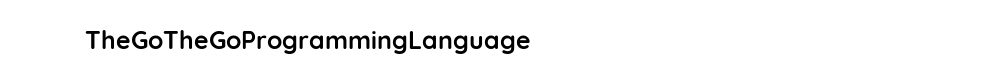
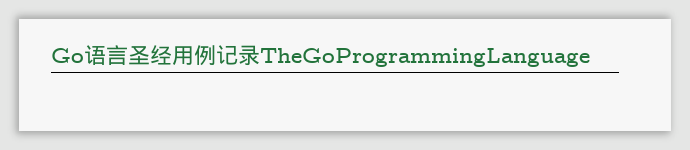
- TheGoTheGoProgrammingLanguage
+ Go语言圣经用例记录TheGoProgrammingLanguage

